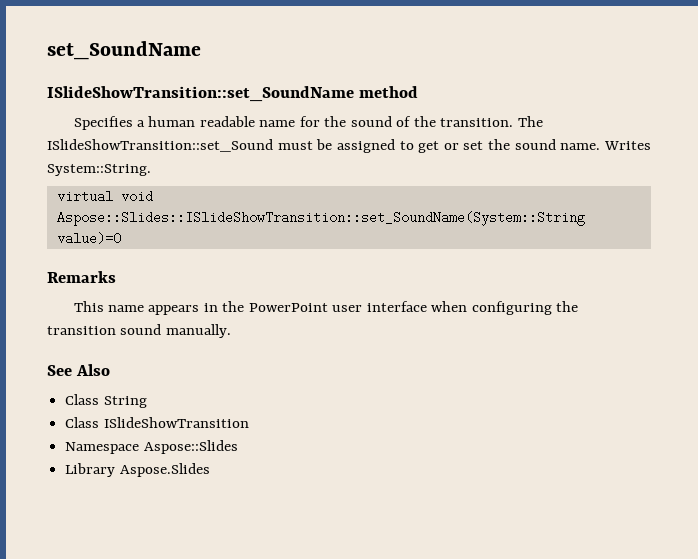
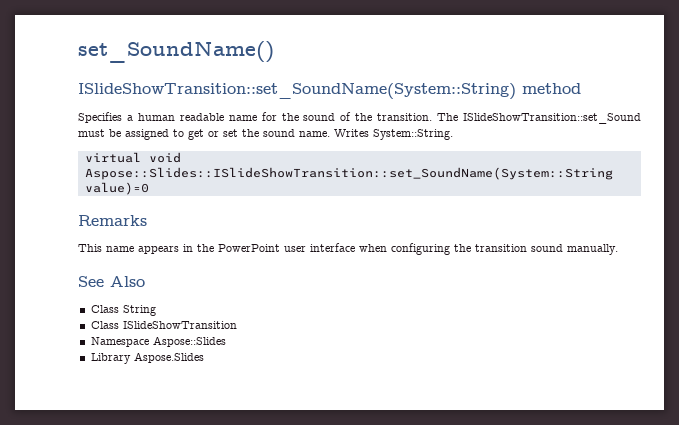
- set_SoundName
- ISlideShowTransition::set_SoundName method
+ set_SoundName()
+ ISlideShowTransition::set_SoundName(System::String) method

